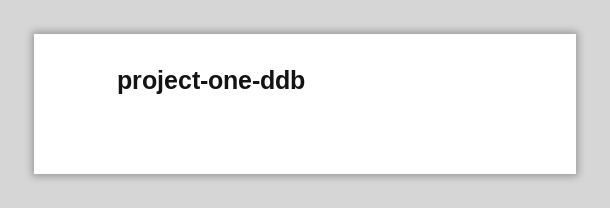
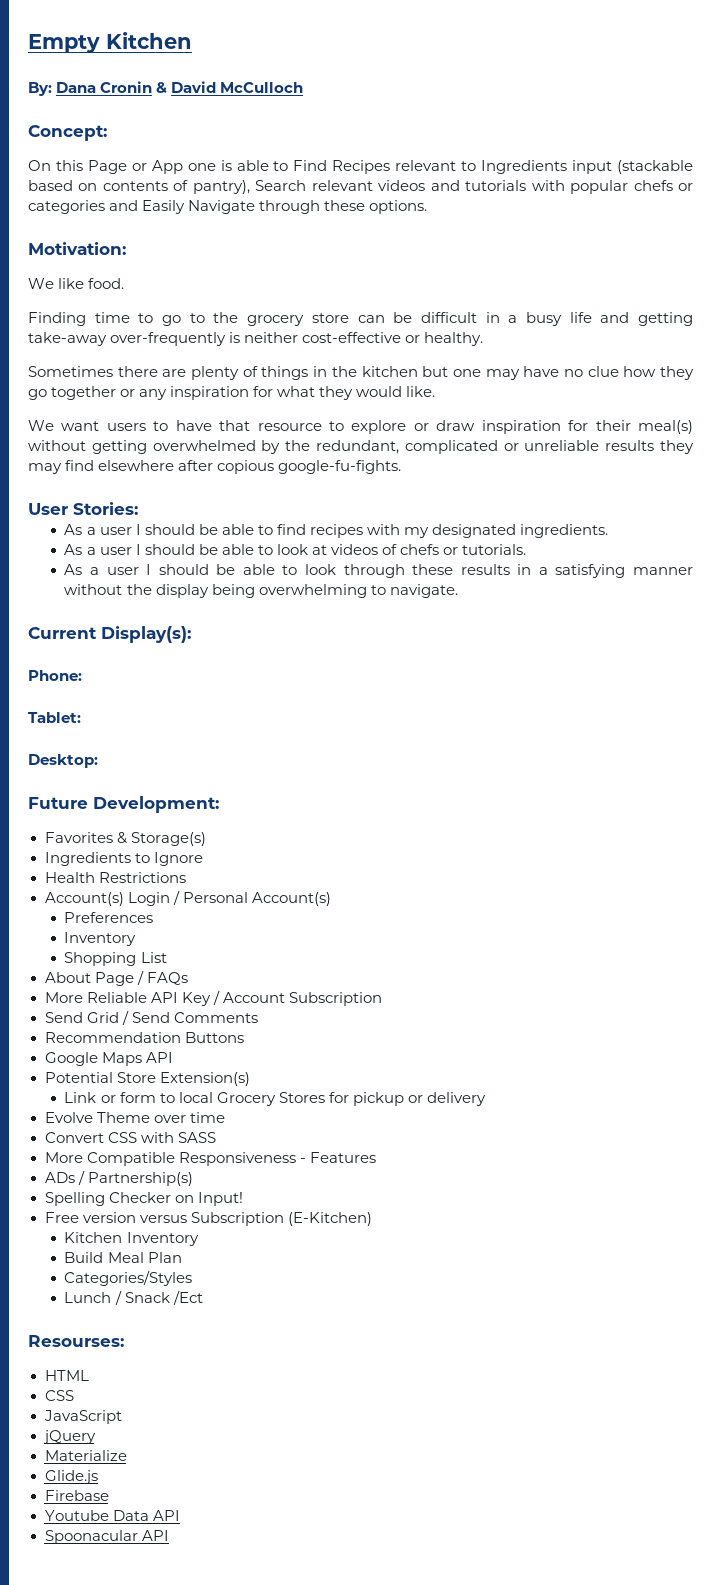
- project-one-ddb
+ Empty Kitchen
+ By: Dana Cronin & David McCulloch
+ Concept:
+ On this Page or App one is able to Find Recipes relevant to Ingredients input (stackable based on contents of pantry), Search relevant videos and tutorials with popular chefs or categories and Easily Navigate through these options.
+ Motivation:
+ We like food.
+ Finding time to go to the grocery store can be difficult in a busy life and getting take-away over-frequently is neither cost-effective or healthy.
+ Sometimes there are plenty of things in the kitchen but one may have no clue how they go together or any inspiration for what they would like.
+ We want users to have that resource to explore or draw inspiration for their meal(s) without getting overwhelmed by the redundant, complicated or unreliable results they may find elsewhere after copious google-fu-fights.
+ User Stories:
+ As a user I should be able to find recipes with my designated ingredients.
+ As a user I should be able to look at videos of chefs or tutorials.
+ As a user I should be able to look through these results in a satisfying manner without the display being overwhelming to navigate.
+ Current Display(s):
+ Phone:
+ Tablet:
+ Desktop:
+ Future Development:
+ Favorites & Storage(s)
+ Ingredients to Ignore
+ Health Restrictions
+ Account(s) Login / Personal Account(s)
+ Preferences
+ Inventory
+ Shopping List
+ About Page / FAQs
+ More Reliable API Key / Account Subscription
+ Send Grid / Send Comments
+ Recommendation Buttons
+ Google Maps API
+ Potential Store Extension(s)
+ Link or form to local Grocery Stores for pickup or delivery
+ Evolve Theme over time
+ Convert CSS with SASS
+ More Compatible Responsiveness - Features
+ ADs / Partnership(s)
+ Spelling Checker on Input!
+ Free version versus Subscription (E-Kitchen)
+ Kitchen Inventory
+ Build Meal Plan
+ Categories/Styles
+ Lunch / Snack /Ect
+ Resourses:
+ HTML
+ CSS
+ JavaScript
+ jQuery
+ Materialize
+ Glide.js
+ Firebase
+ Youtube Data API
+ Spoonacular API

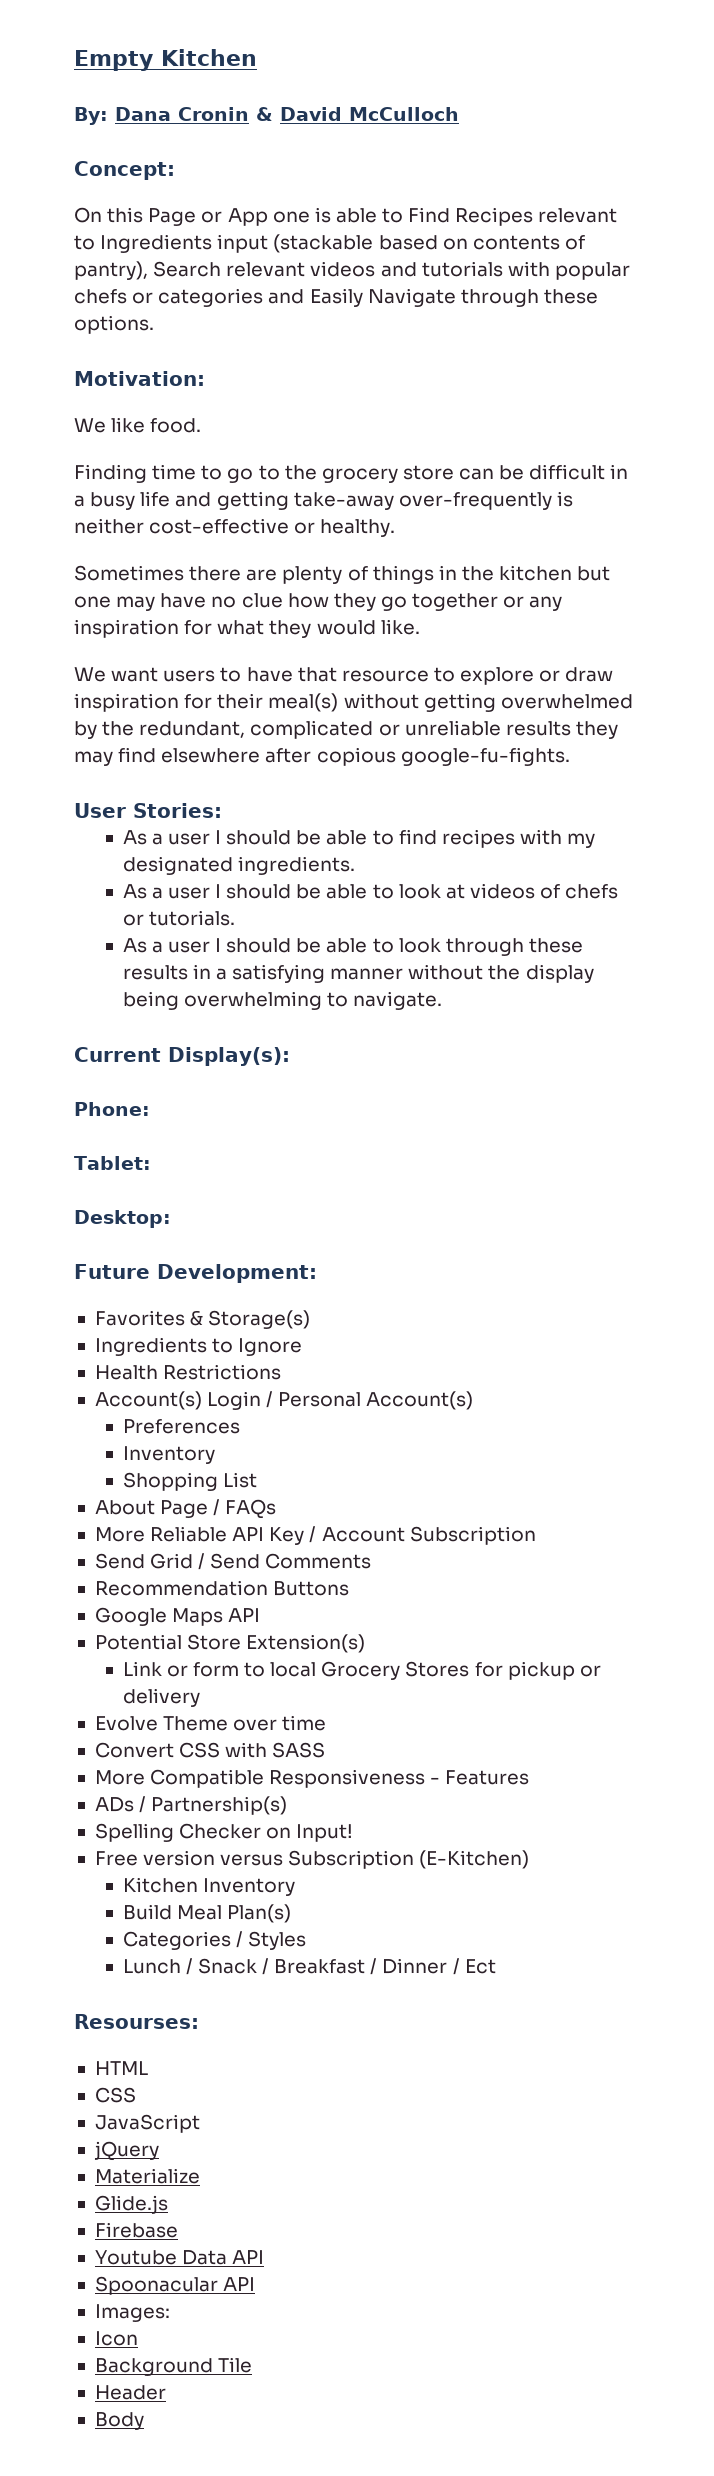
- Build Meal Plan
- Categories/Styles
+ Build Meal Plan(s)
+ Categories / Styles
- Lunch / Snack /Ect
+ Lunch / Snack / Breakfast / Dinner / Ect
+ Images:
+ Icon
+ Background Tile
+ Header
+ Body

